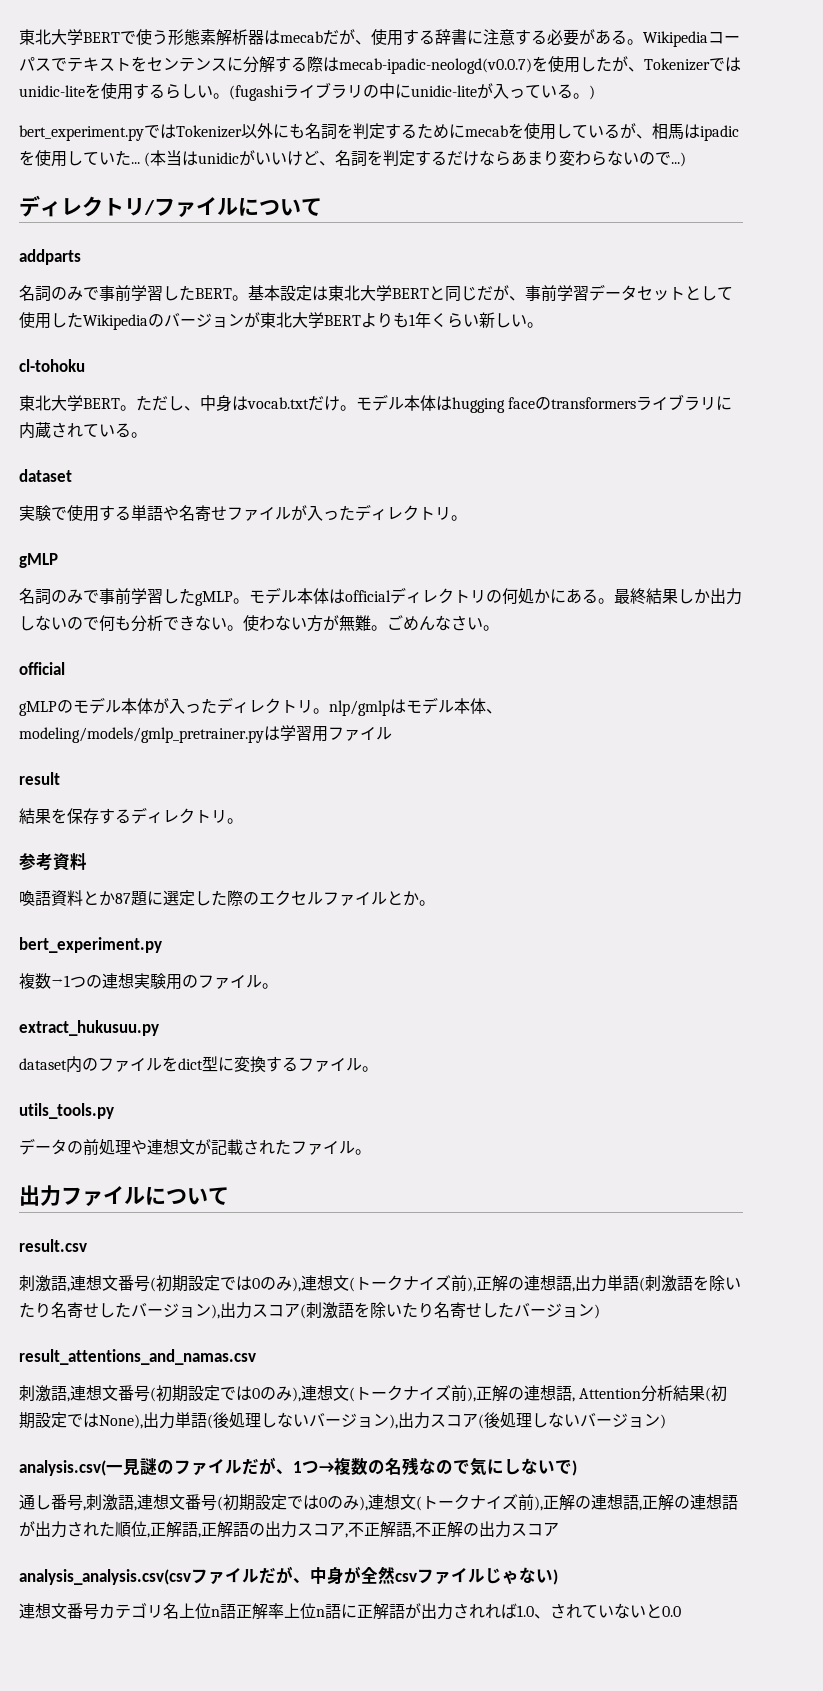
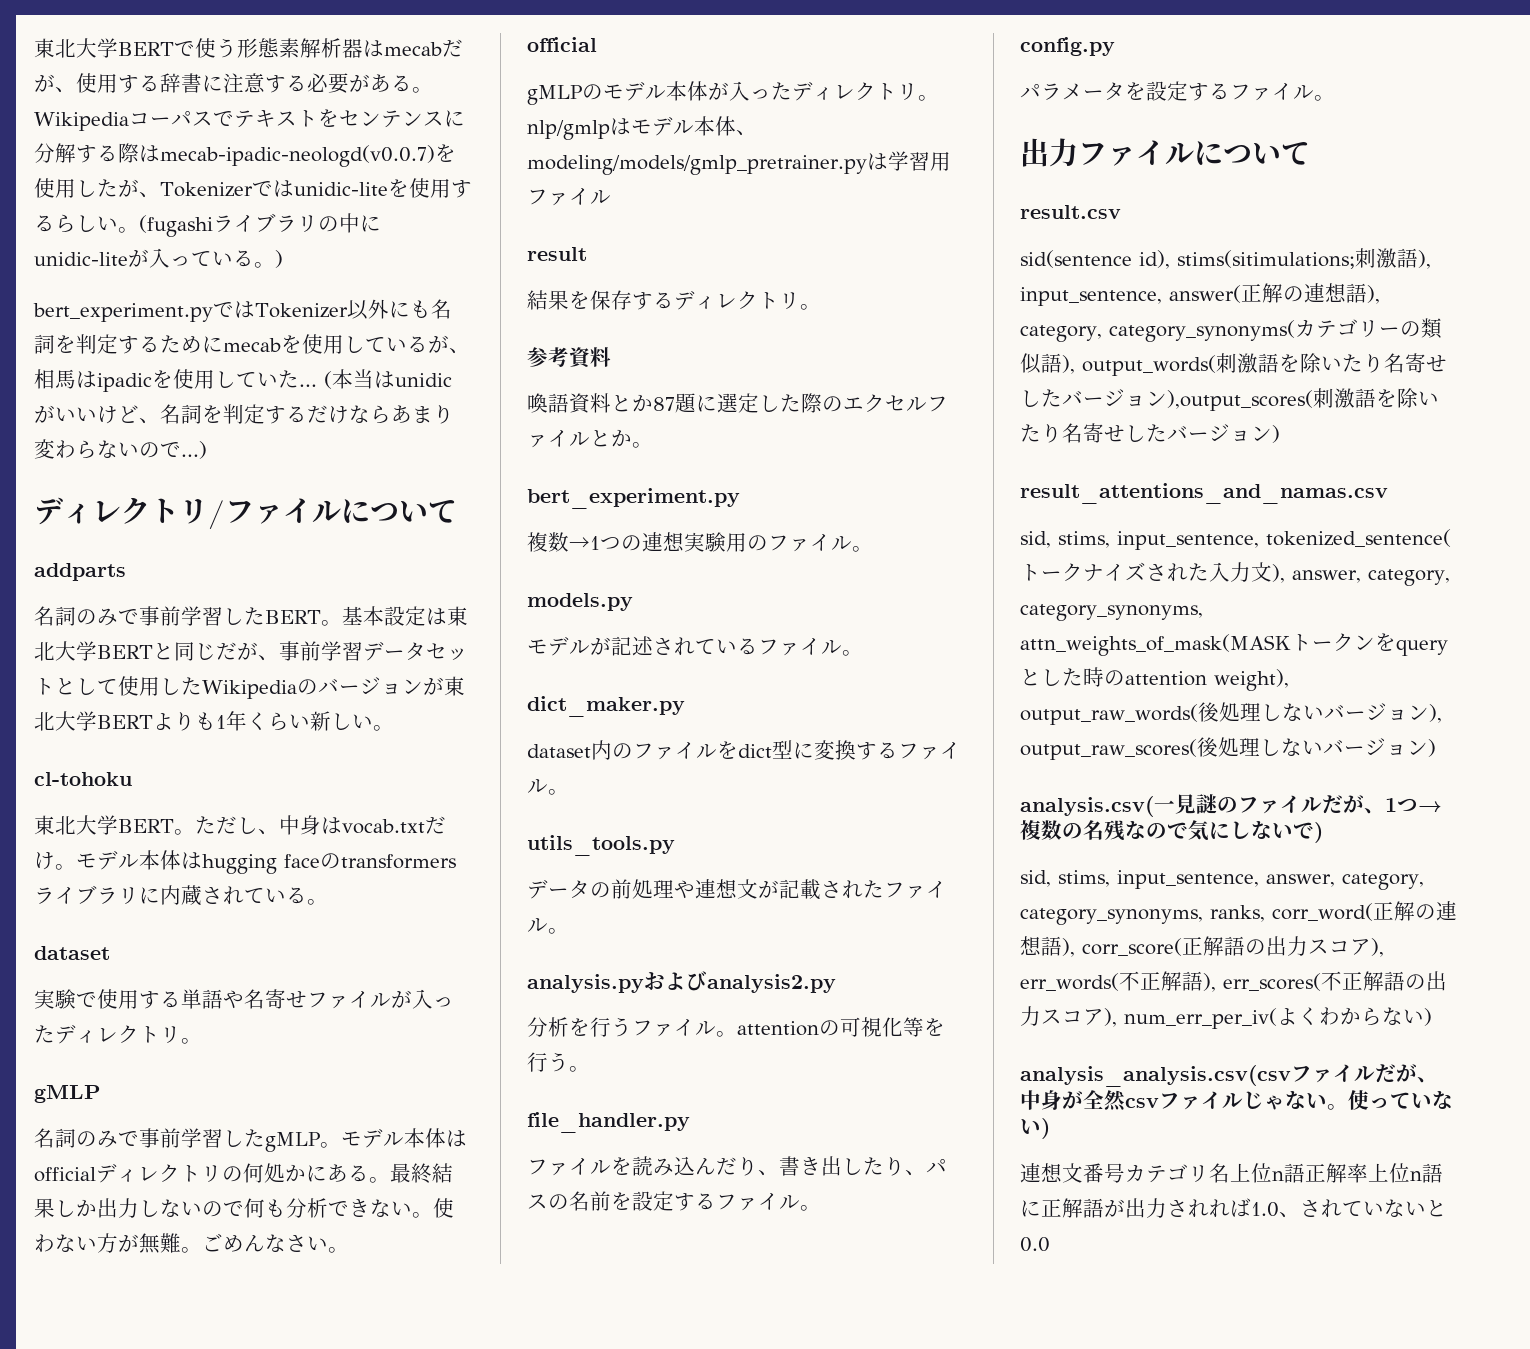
- extract_hukusuu.py
+ models.py
+ モデルが記述されているファイル。
+ dict_maker.py
+ analysis.pyおよびanalysis2.py
+ 分析を行うファイル。attentionの可視化等を行う。
+ file_handler.py
+ ファイルを読み込んだり、書き出したり、パスの名前を設定するファイル。
+ config.py
+ パラメータを設定するファイル。
- 刺激語,連想文番号(初期設定では0のみ),連想文(トークナイズ前),正解の連想語,出力単語(刺激語を除いたり名寄せしたバージョン),出力スコア(刺激語を除いたり名寄せしたバージョン)
+ sid(sentence id), stims(sitimulations;刺激語), input_sentence, answer(正解の連想語), category, category_synonyms(カテゴリーの類似語), output_words(刺激語を除いたり名寄せしたバージョン),output_scores(刺激語を除いたり名寄せしたバージョン)
- 刺激語,連想文番号(初期設定では0のみ),連想文(トークナイズ前),正解の連想語, Attention分析結果(初期設定ではNone),出力単語(後処理しないバージョン),出力スコア(後処理しないバージョン)
+ sid, stims, input_sentence, tokenized_sentence(トークナイズされた入力文), answer, category, category_synonyms, attn_weights_of_mask(MASKトークンをqueryとした時のattention weight), output_raw_words(後処理しないバージョン), output_raw_scores(後処理しないバージョン)
- 通し番号,刺激語,連想文番号(初期設定では0のみ),連想文(トークナイズ前),正解の連想語,正解の連想語が出力された順位,正解語,正解語の出力スコア,不正解語,不正解の出力スコア
+ sid, stims, input_sentence, answer, category, category_synonyms, ranks, corr_word(正解の連想語), corr_score(正解語の出力スコア), err_words(不正解語), err_scores(不正解語の出力スコア), num_err_per_iv(よくわからない)
- analysis_analysis.csv(csvファイルだが、中身が全然csvファイルじゃない)
+ analysis_analysis.csv(csvファイルだが、中身が全然csvファイルじゃない。使っていない)

